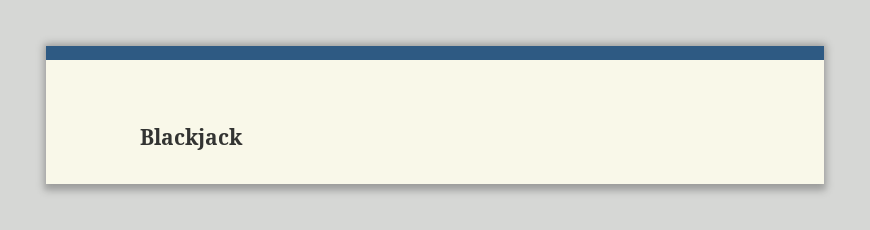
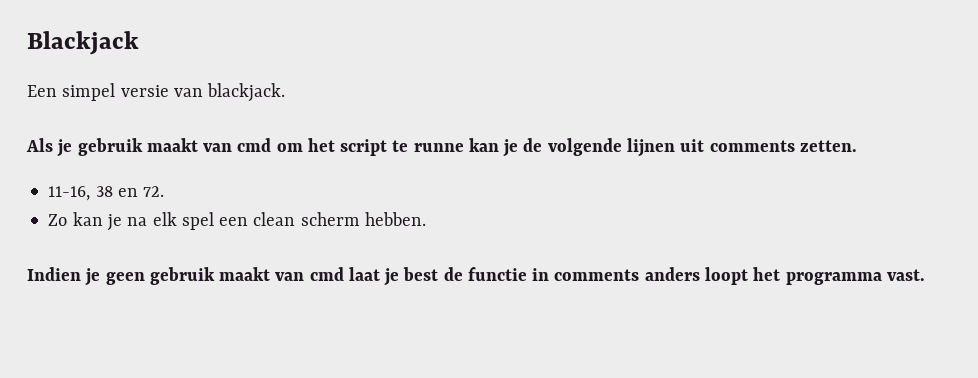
+ Een simpel versie van blackjack.
+ Als je gebruik maakt van cmd om het script te runne kan je de volgende lijnen uit comments zetten.
+ 11-16, 38 en 72.
+ Zo kan je na elk spel een clean scherm hebben.
+ Indien je geen gebruik maakt van cmd laat je best de functie in comments anders loopt het programma vast.

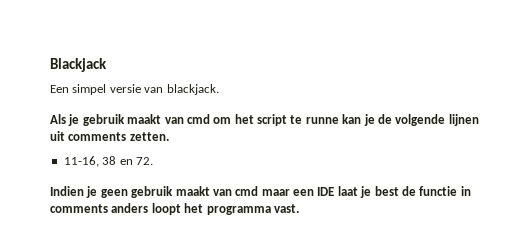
- Zo kan je na elk spel een clean scherm hebben.
- Indien je geen gebruik maakt van cmd laat je best de functie in comments anders loopt het programma vast.
+ Indien je geen gebruik maakt van cmd maar een IDE laat je best de functie in comments anders loopt het programma vast.

